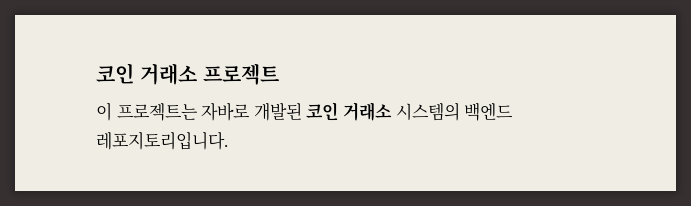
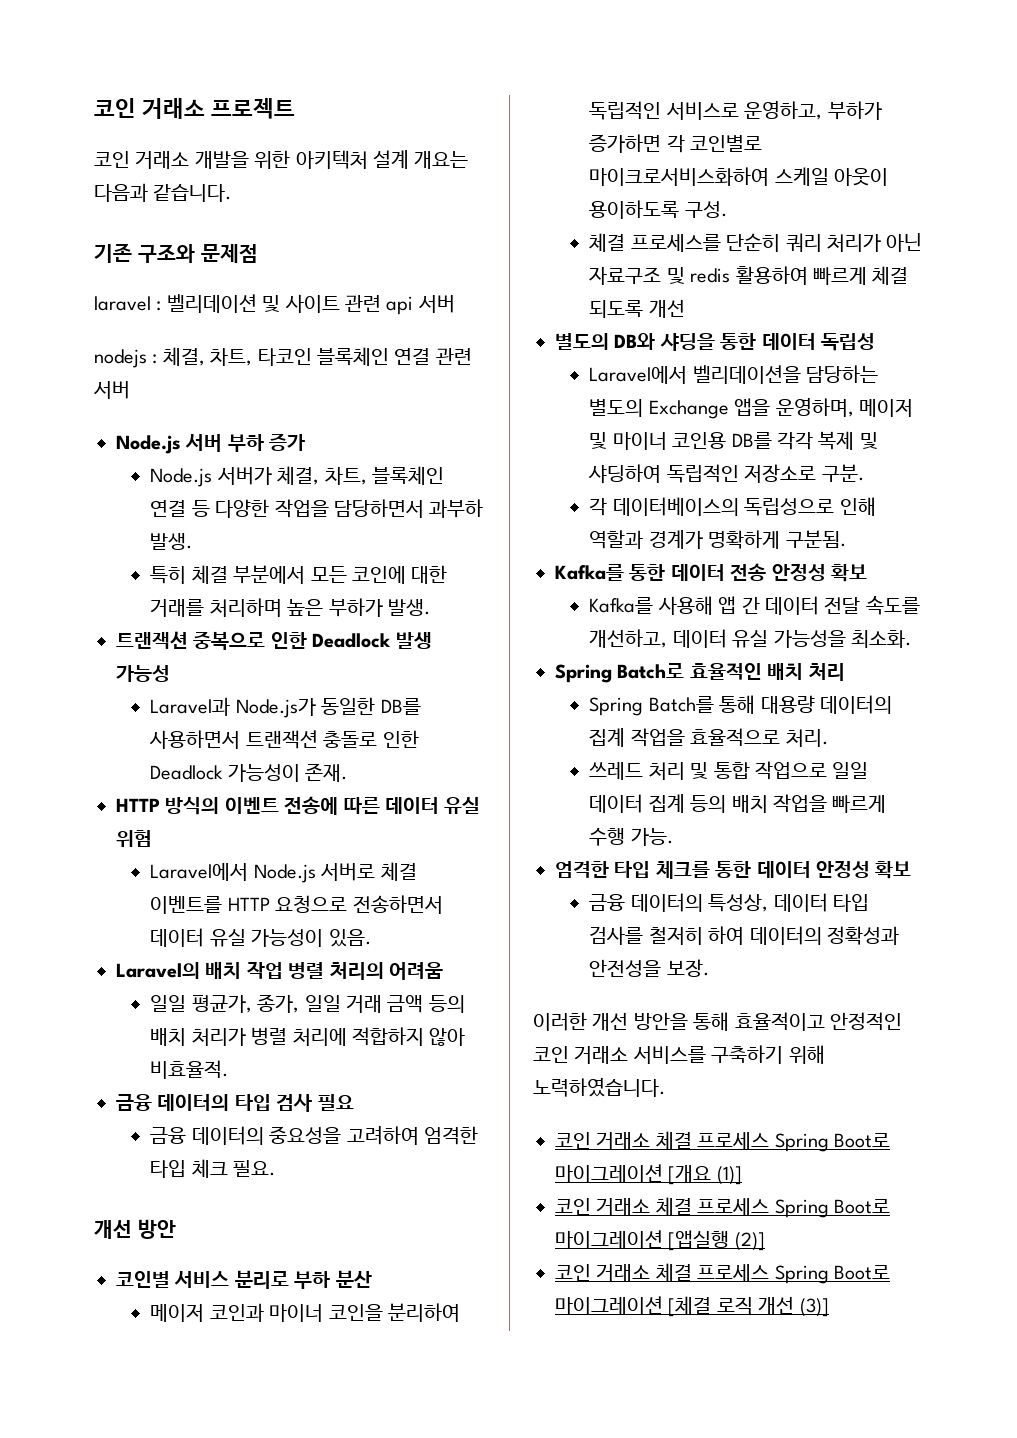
- 이 프로젝트는 자바로 개발된 코인 거래소 시스템의 백엔드 레포지토리입니다.
+ 코인 거래소 개발을 위한 아키텍처 설계 개요는 다음과 같습니다.
+ 기존 구조와 문제점
+ laravel : 벨리데이션 및 사이트 관련 api 서버
+ nodejs : 체결, 차트, 타코인 블록체인 연결 관련 서버
+ Node.js 서버 부하 증가
+ Node.js 서버가 체결, 차트, 블록체인 연결 등 다양한 작업을 담당하면서 과부하 발생.
+ 특히 체결 부분에서 모든 코인에 대한 거래를 처리하며 높은 부하가 발생.
+ 트랜잭션 중복으로 인한 Deadlock 발생 가능성
+ Laravel과 Node.js가 동일한 DB를 사용하면서 트랜잭션 충돌로 인한 Deadlock 가능성이 존재.
+ HTTP 방식의 이벤트 전송에 따른 데이터 유실 위험
+ Laravel에서 Node.js 서버로 체결 이벤트를 HTTP 요청으로 전송하면서 데이터 유실 가능성이 있음.
+ Laravel의 배치 작업 병렬 처리의 어려움
+ 일일 평균가, 종가, 일일 거래 금액 등의 배치 처리가 병렬 처리에 적합하지 않아 비효율적.
+ 금융 데이터의 타입 검사 필요
+ 금융 데이터의 중요성을 고려하여 엄격한 타입 체크 필요.
+ 개선 방안
+ 코인별 서비스 분리로 부하 분산
+ 메이저 코인과 마이너 코인을 분리하여 독립적인 서비스로 운영하고, 부하가 증가하면 각 코인별로 마이크로서비스화하여 스케일 아웃이 용이하도록 구성.
+ 체결 프로세스를 단순히 쿼리 처리가 아닌 자료구조 및 redis 활용하여 빠르게 체결 되도록 개선
+ 별도의 DB와 샤딩을 통한 데이터 독립성
+ Laravel에서 벨리데이션을 담당하는 별도의 Exchange 앱을 운영하며, 메이저 및 마이너 코인용 DB를 각각 복제 및 샤딩하여 독립적인 저장소로 구분.
+ 각 데이터베이스의 독립성으로 인해 역할과 경계가 명확하게 구분됨.
+ Kafka를 통한 데이터 전송 안정성 확보
+ Kafka를 사용해 앱 간 데이터 전달 속도를 개선하고, 데이터 유실 가능성을 최소화.
+ Spring Batch로 효율적인 배치 처리
+ Spring Batch를 통해 대용량 데이터의 집계 작업을 효율적으로 처리.
+ 쓰레드 처리 및 통합 작업으로 일일 데이터 집계 등의 배치 작업을 빠르게 수행 가능.
+ 엄격한 타입 체크를 통한 데이터 안정성 확보
+ 금융 데이터의 특성상, 데이터 타입 검사를 철저히 하여 데이터의 정확성과 안전성을 보장.
+ 이러한 개선 방안을 통해 효율적이고 안정적인 코인 거래소 서비스를 구축하기 위해 노력하였습니다.
+ 코인 거래소 체결 프로세스 Spring Boot로 마이그레이션 [개요 (1)]
+ 코인 거래소 체결 프로세스 Spring Boot로 마이그레이션 [앱실행 (2)]
+ 코인 거래소 체결 프로세스 Spring Boot로 마이그레이션 [체결 로직 개선 (3)]

